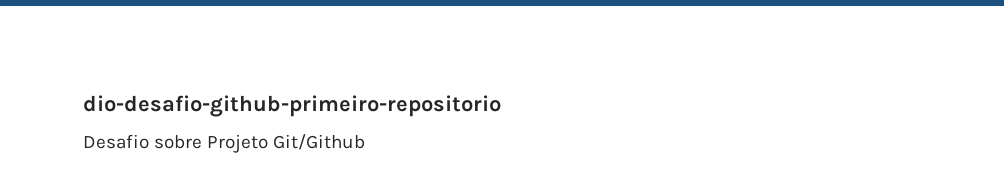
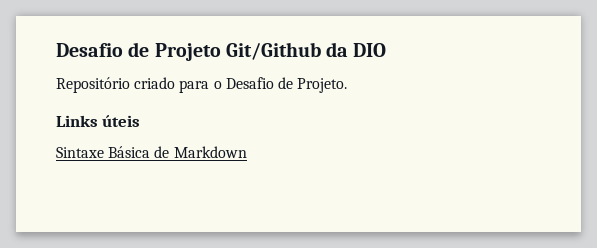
- dio-desafio-github-primeiro-repositorio
- Desafio sobre Projeto Git/Github
+ Desafio de Projeto Git/Github da DIO
+ Repositório criado para o Desafio de Projeto.
+ Links úteis
+ Sintaxe Básica de Markdown

